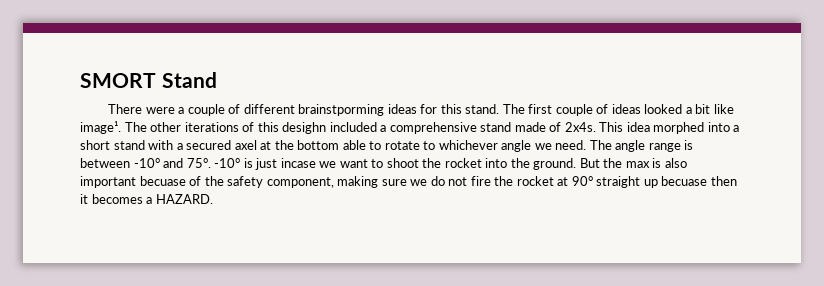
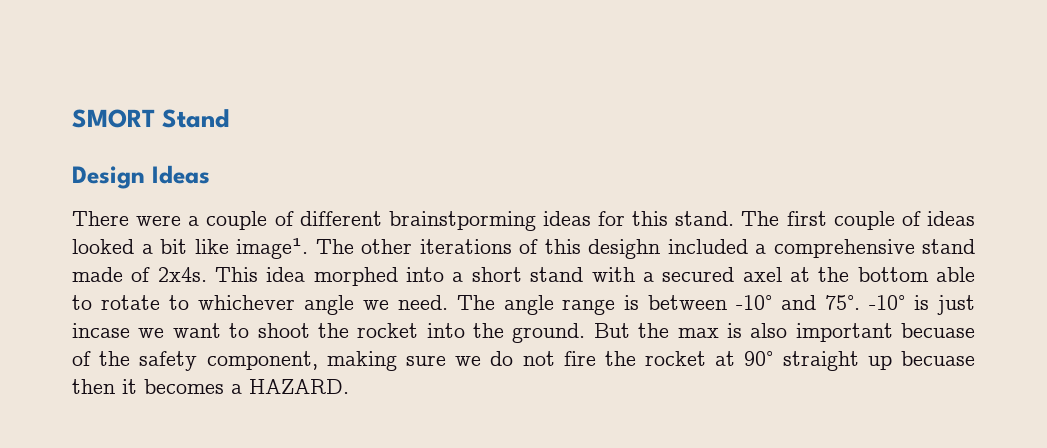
+ Design Ideas

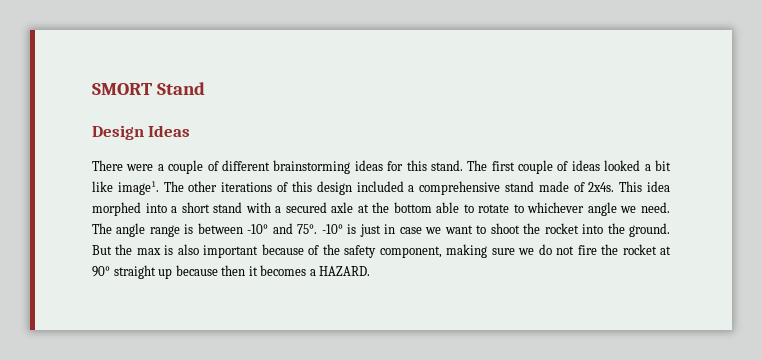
- There were a couple of different brainstporming ideas for this stand.
+ There were a couple of different brainstorming ideas for this stand.
- The other iterations of this desighn included a comprehensive stand made of 2x4s.
+ The other iterations of this design included a comprehensive stand made of 2x4s.
- This idea morphed into a short stand with a secured axel at the bottom able to rotate to whichever angle we need.
+ This idea morphed into a short stand with a secured axle at the bottom able to rotate to whichever angle we need.
- -10° is just incase we want to shoot the rocket into the ground.
+ -10° is just in case we want to shoot the rocket into the ground.
- But the max is also important becuase of the safety component, making sure we do not fire the rocket at 90° straight up becuase then it becomes a HAZARD.
+ But the max is also important because of the safety component, making sure we do not fire the rocket at 90° straight up because then it becomes a HAZARD.

